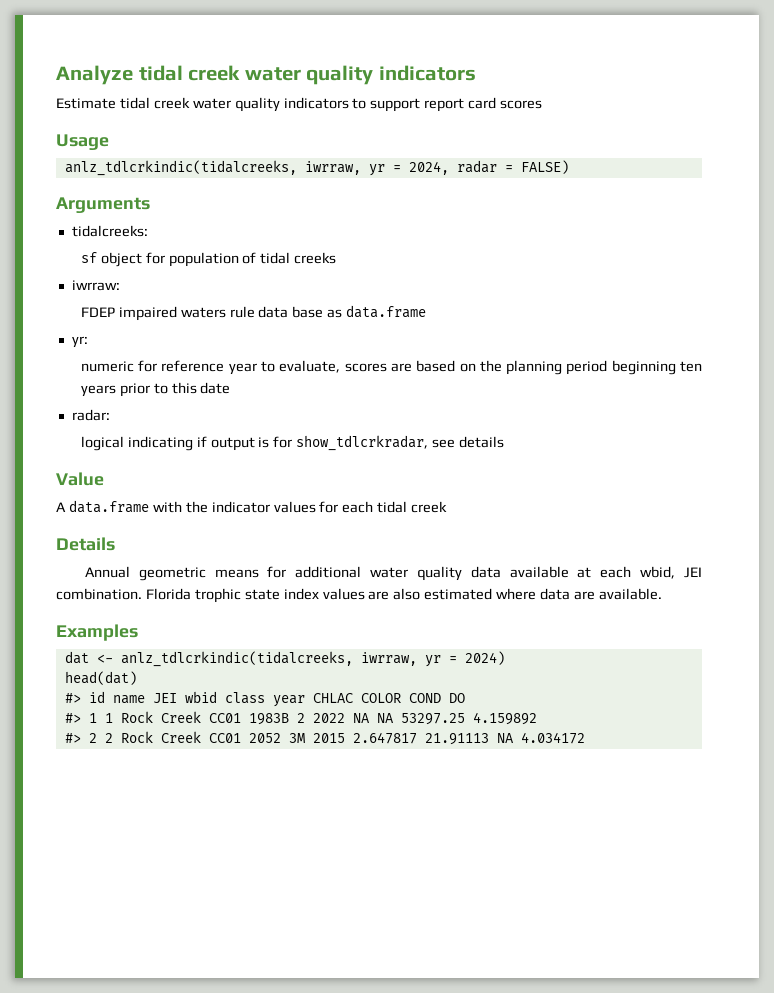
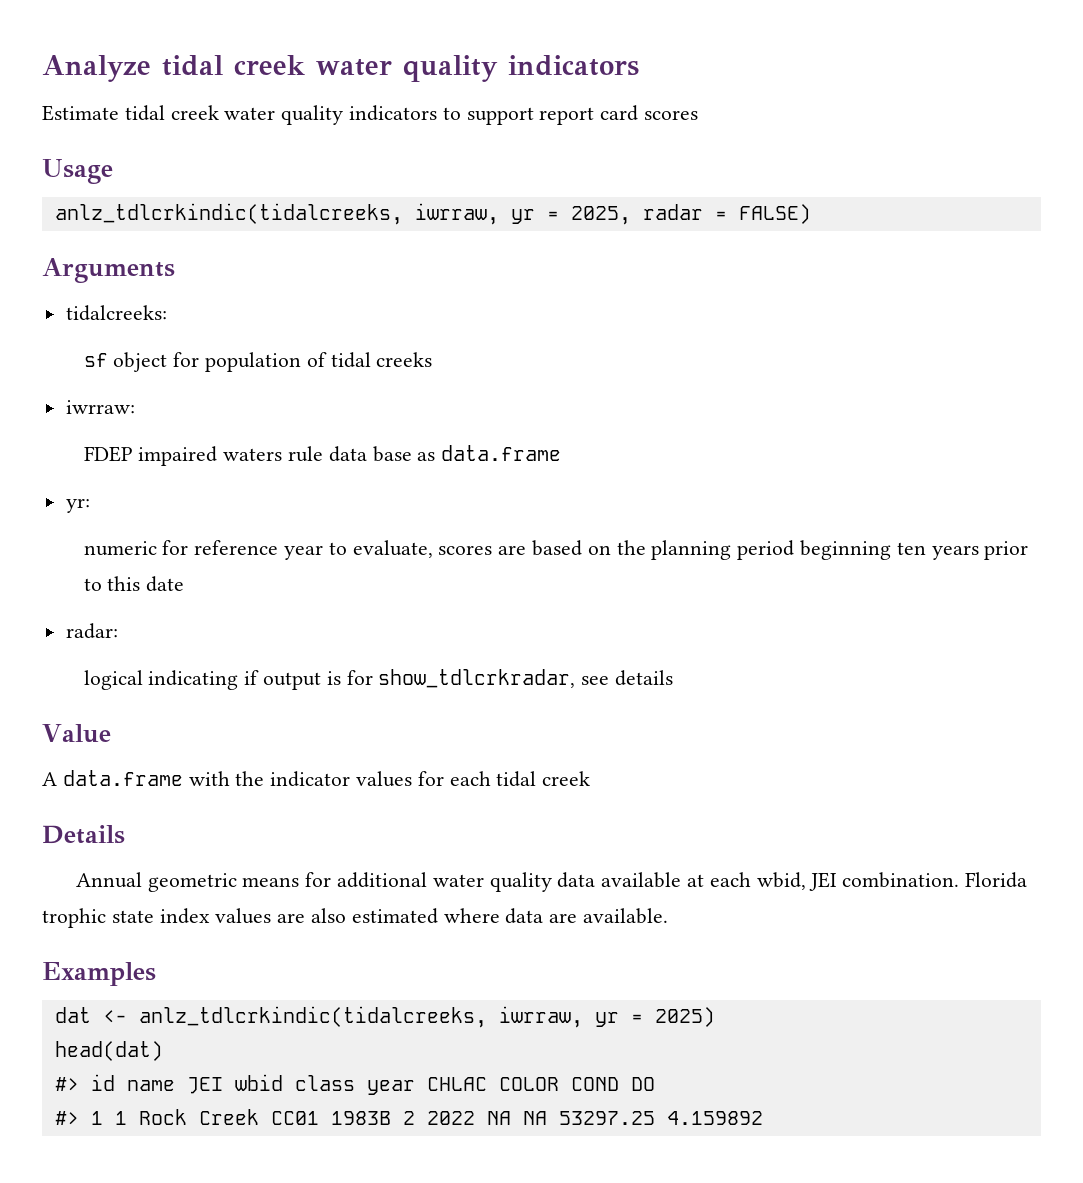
- anlz_tdlcrkindic(tidalcreeks, iwrraw, yr = 2024, radar = FALSE)
+ anlz_tdlcrkindic(tidalcreeks, iwrraw, yr = 2025, radar = FALSE)
- dat <- anlz_tdlcrkindic(tidalcreeks, iwrraw, yr = 2024)
+ dat <- anlz_tdlcrkindic(tidalcreeks, iwrraw, yr = 2025)
- #> 2 2 Rock Creek CC01 2052 3M 2015 2.647817 21.91113 NA 4.034172

